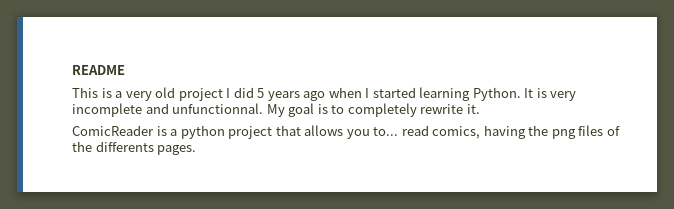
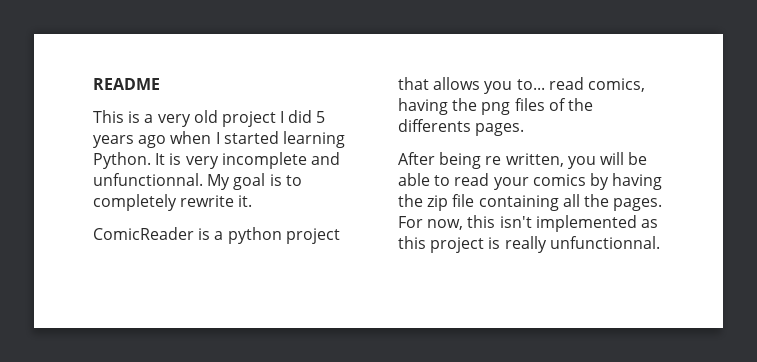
+ After being re written, you will be able to read your comics by having the zip file containing all the pages. For now, this isn't implemented as this project is really unfunctionnal.

